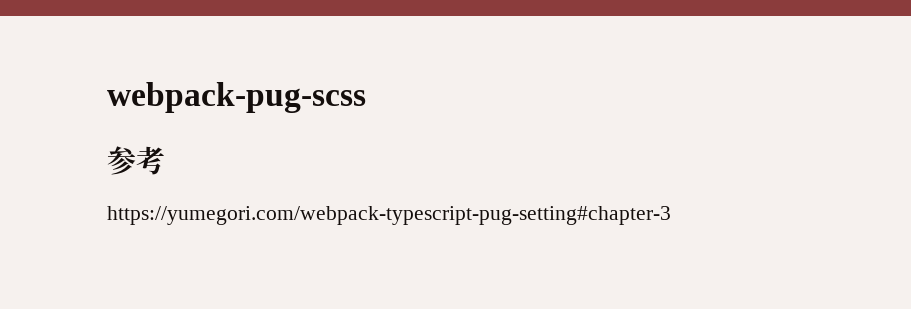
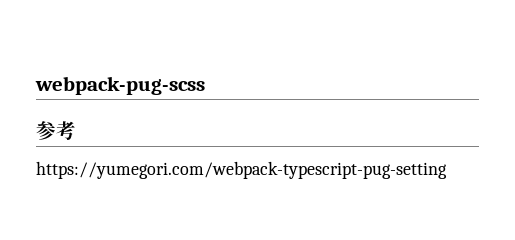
- https://yumegori.com/webpack-typescript-pug-setting#chapter-3
+ https://yumegori.com/webpack-typescript-pug-setting

